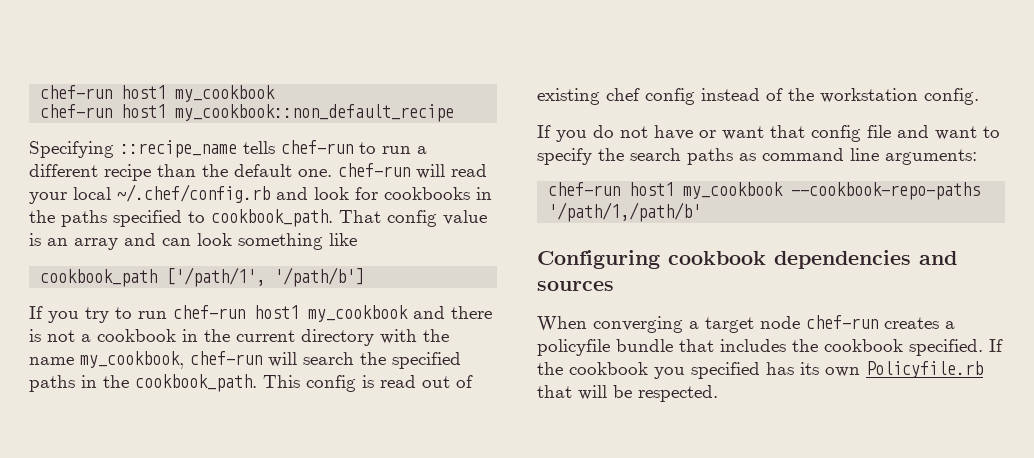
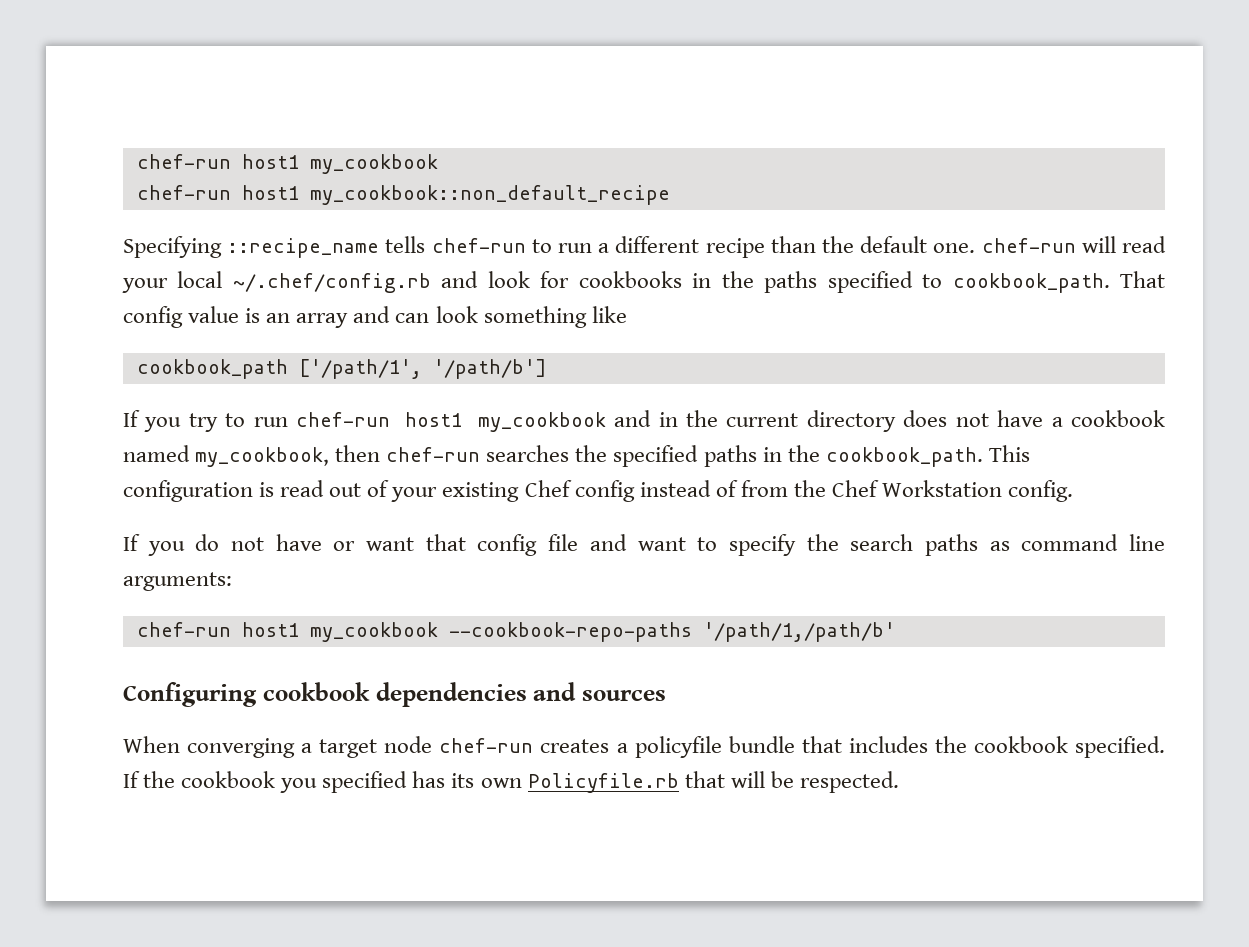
- If you try to run chef-run host1 my_cookbook and there is not a cookbook in the current directory with the name my_cookbook, chef-run will search the specified paths in the cookbook_path.
+ If you try to run chef-run host1 my_cookbook and in the current directory does not have a cookbook named my_cookbook, then chef-run searches the specified paths in the cookbook_path.
- This config is read out of existing chef config instead of the workstation config.
+ This configuration is read out of your existing Chef config instead of from the Chef Workstation config.

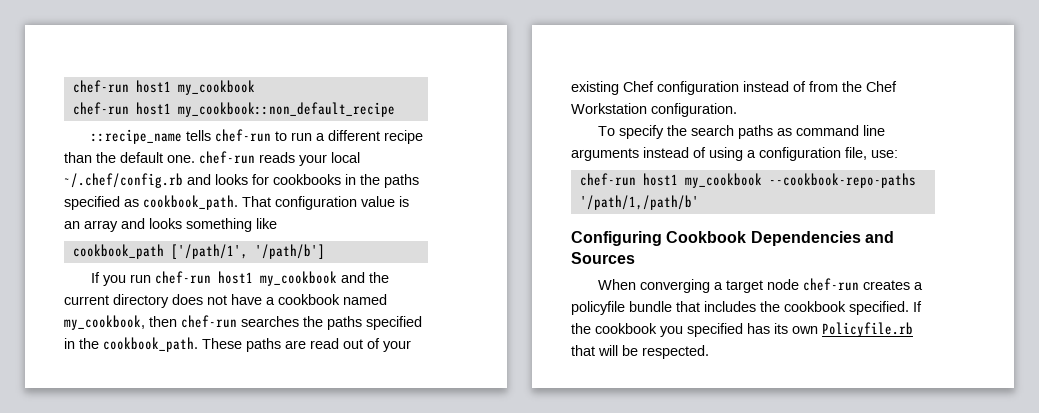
- Specifying ::recipe_name tells chef-run to run a different recipe than the default one. chef-run will read your local ~/.chef/config.rb and look for cookbooks in the paths specified to cookbook_path.
+ ::recipe_name tells chef-run to run a different recipe than the default one. chef-run reads your local ~/.chef/config.rb and looks for cookbooks in the paths specified as cookbook_path.
- That config value is an array and can look something like
+ That configuration value is an array and looks something like
- If you try to run chef-run host1 my_cookbook and in the current directory does not have a cookbook named my_cookbook, then chef-run searches the specified paths in the cookbook_path.
+ If you run chef-run host1 my_cookbook and the current directory does not have a cookbook named my_cookbook, then chef-run searches the paths specified in the cookbook_path.
- This configuration is read out of your existing Chef config instead of from the Chef Workstation config.
- If you do not have or want that config file and want to specify the search paths as command line arguments:
+ These paths are read out of your existing Chef configuration instead of from the Chef Workstation configuration.
+ To specify the search paths as command line arguments instead of using a configuration file, use:
- Configuring cookbook dependencies and sources
+ Configuring Cookbook Dependencies and Sources

